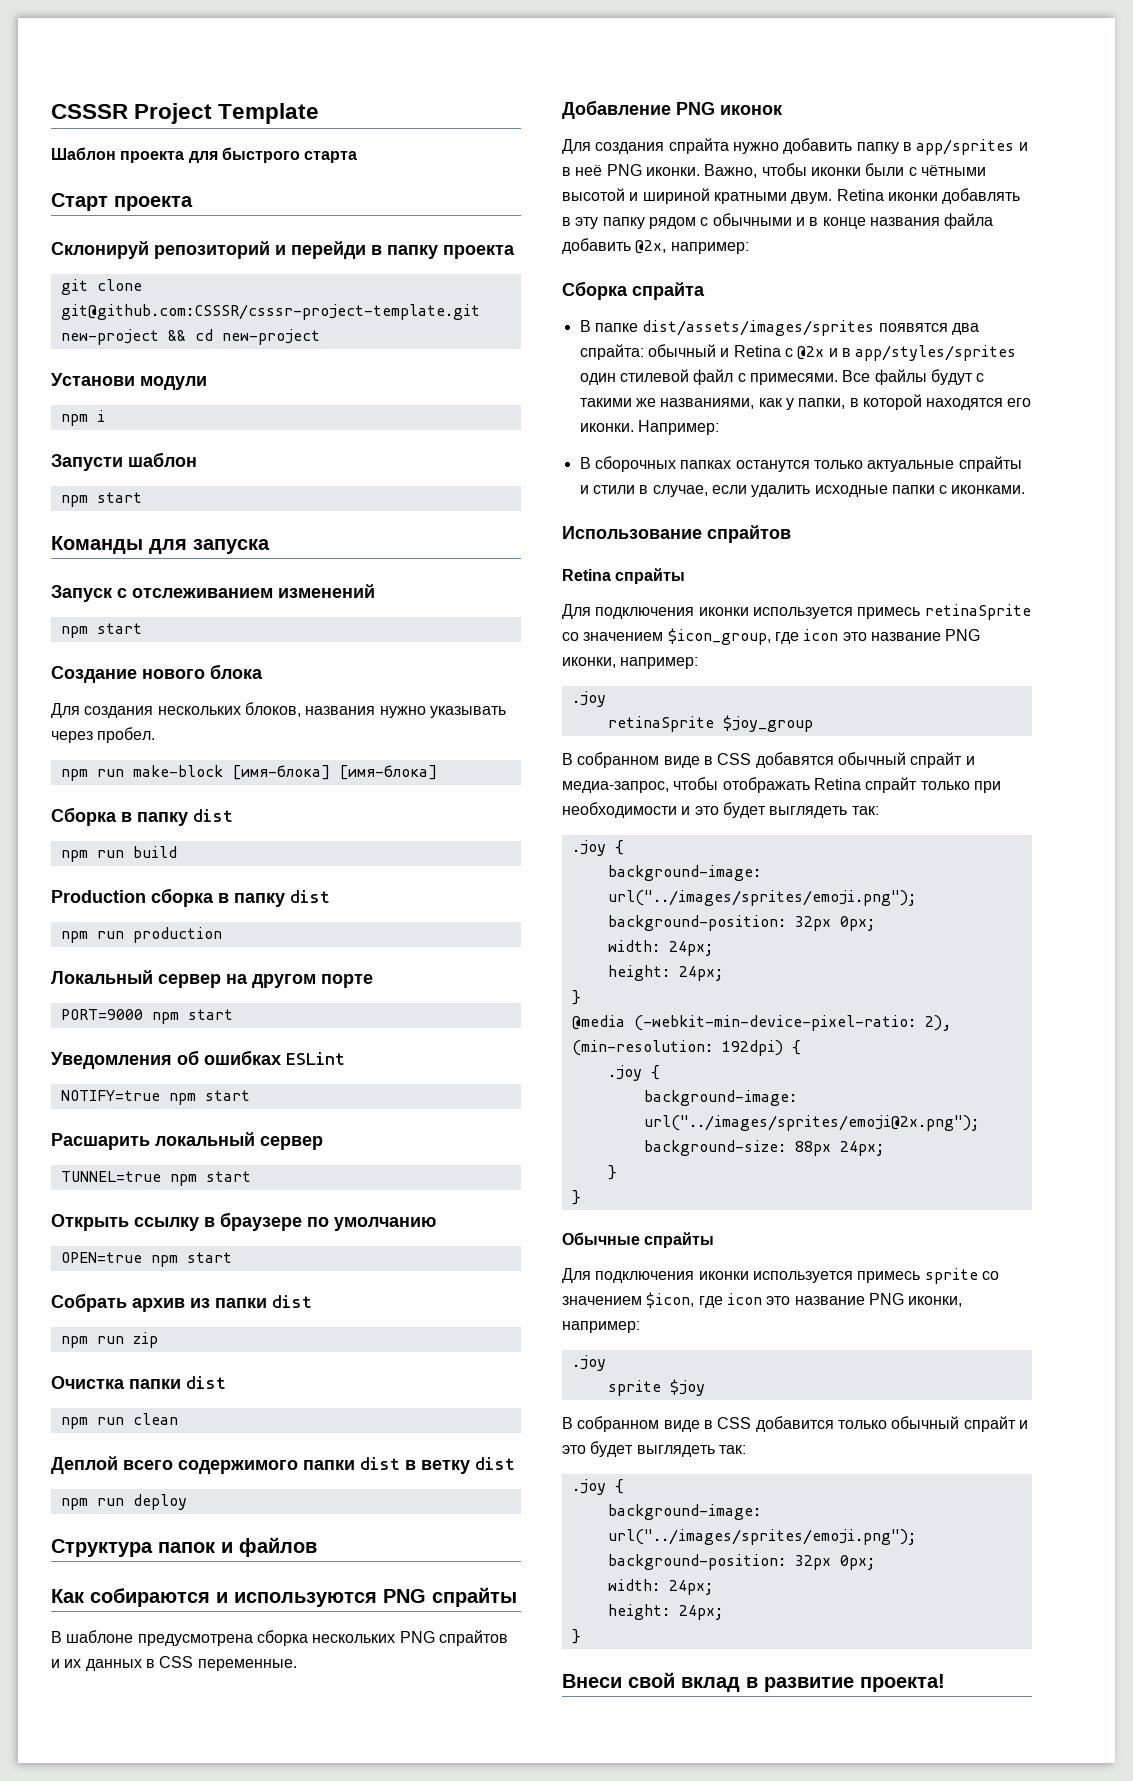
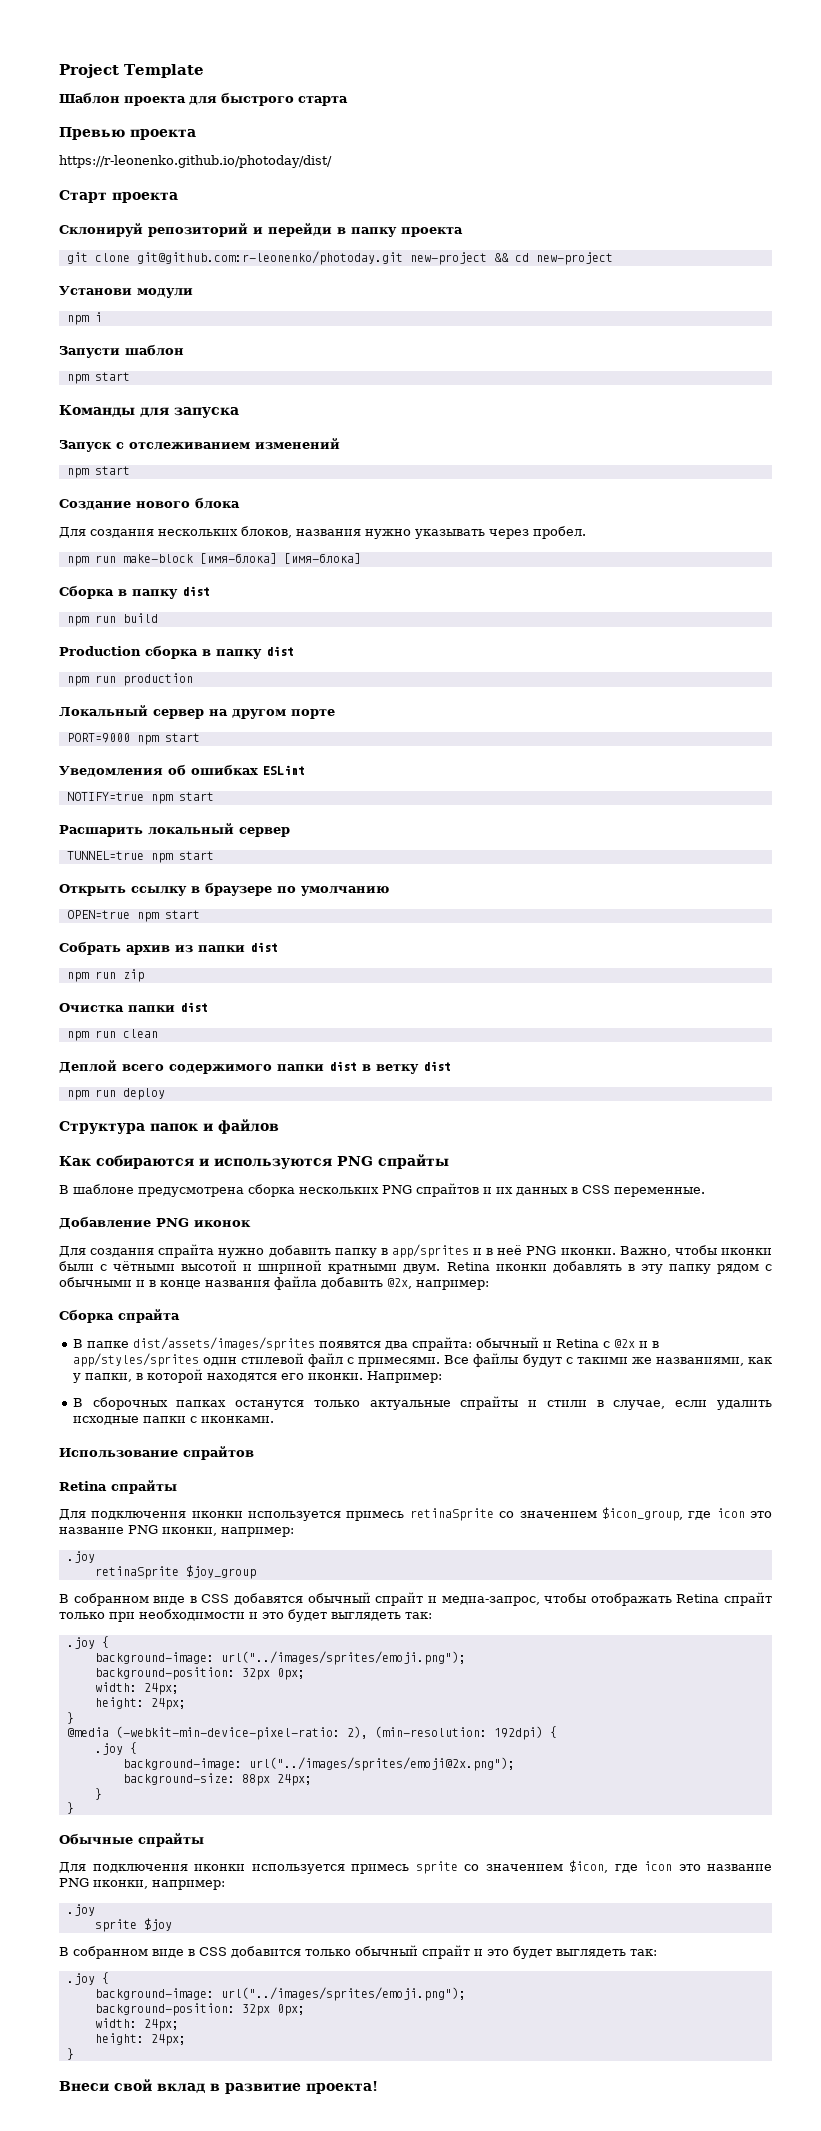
- CSSSR Project Template
+ Project Template
+ Превью проекта
+ https://r-leonenko.github.io/photoday/dist/
- git clone git@github.com:CSSSR/csssr-project-template.git new-project && cd new-project
+ git clone git@github.com:r-leonenko/photoday.git new-project && cd new-project

